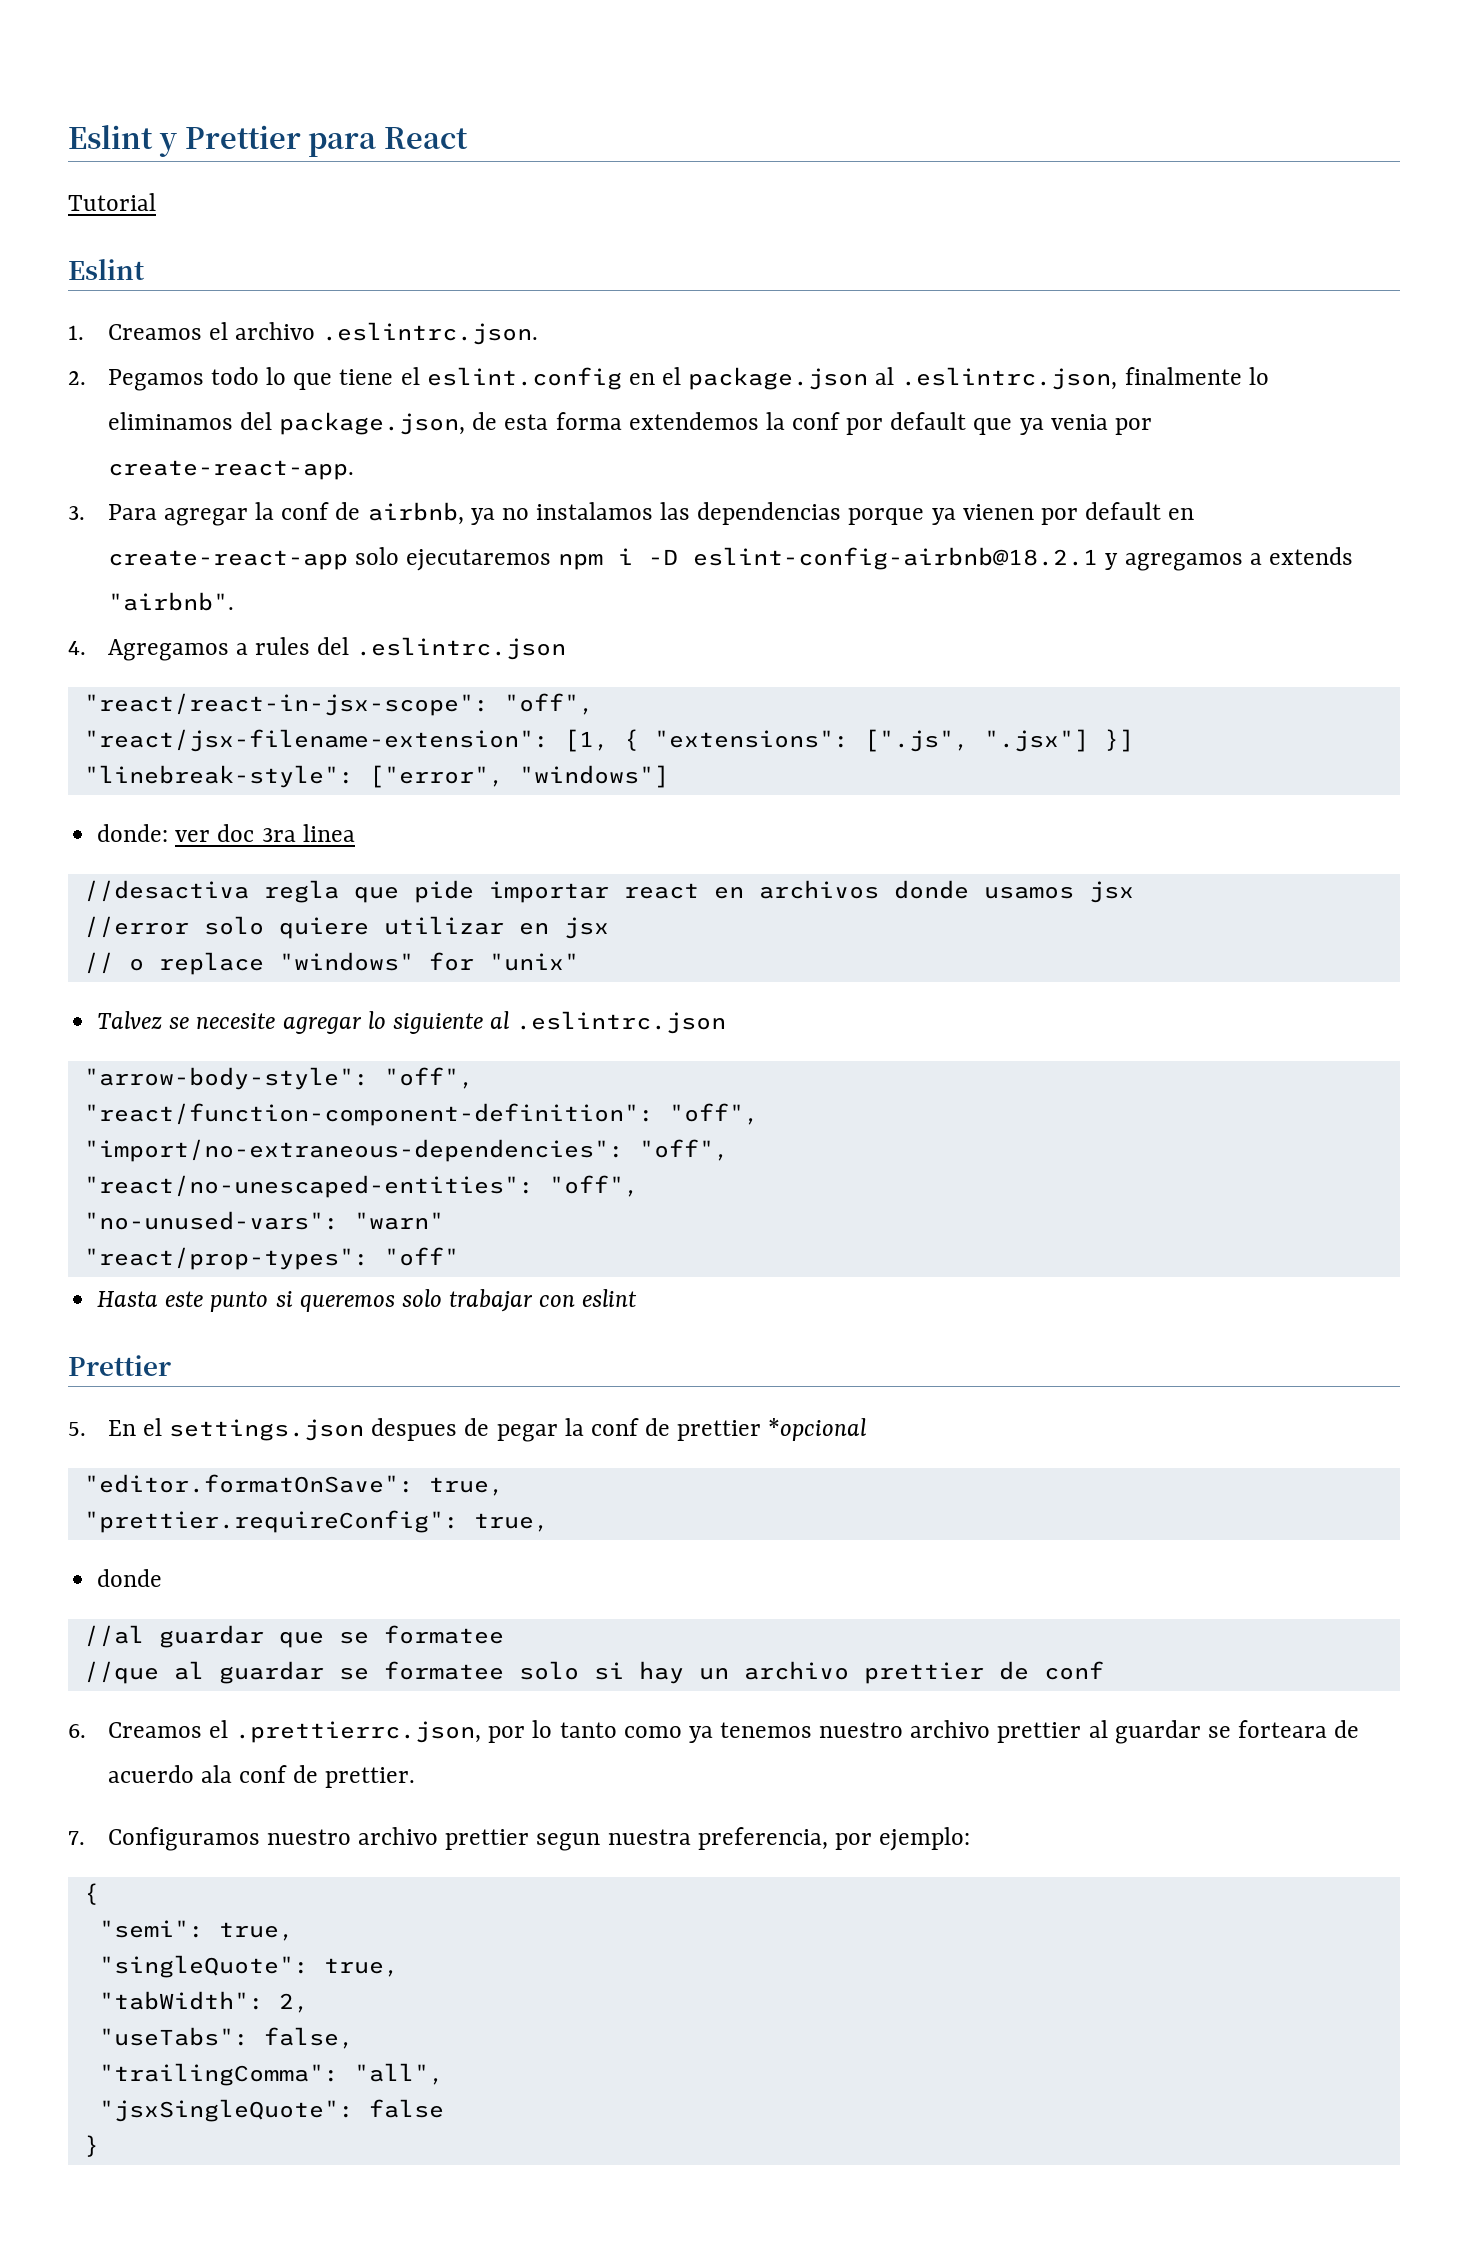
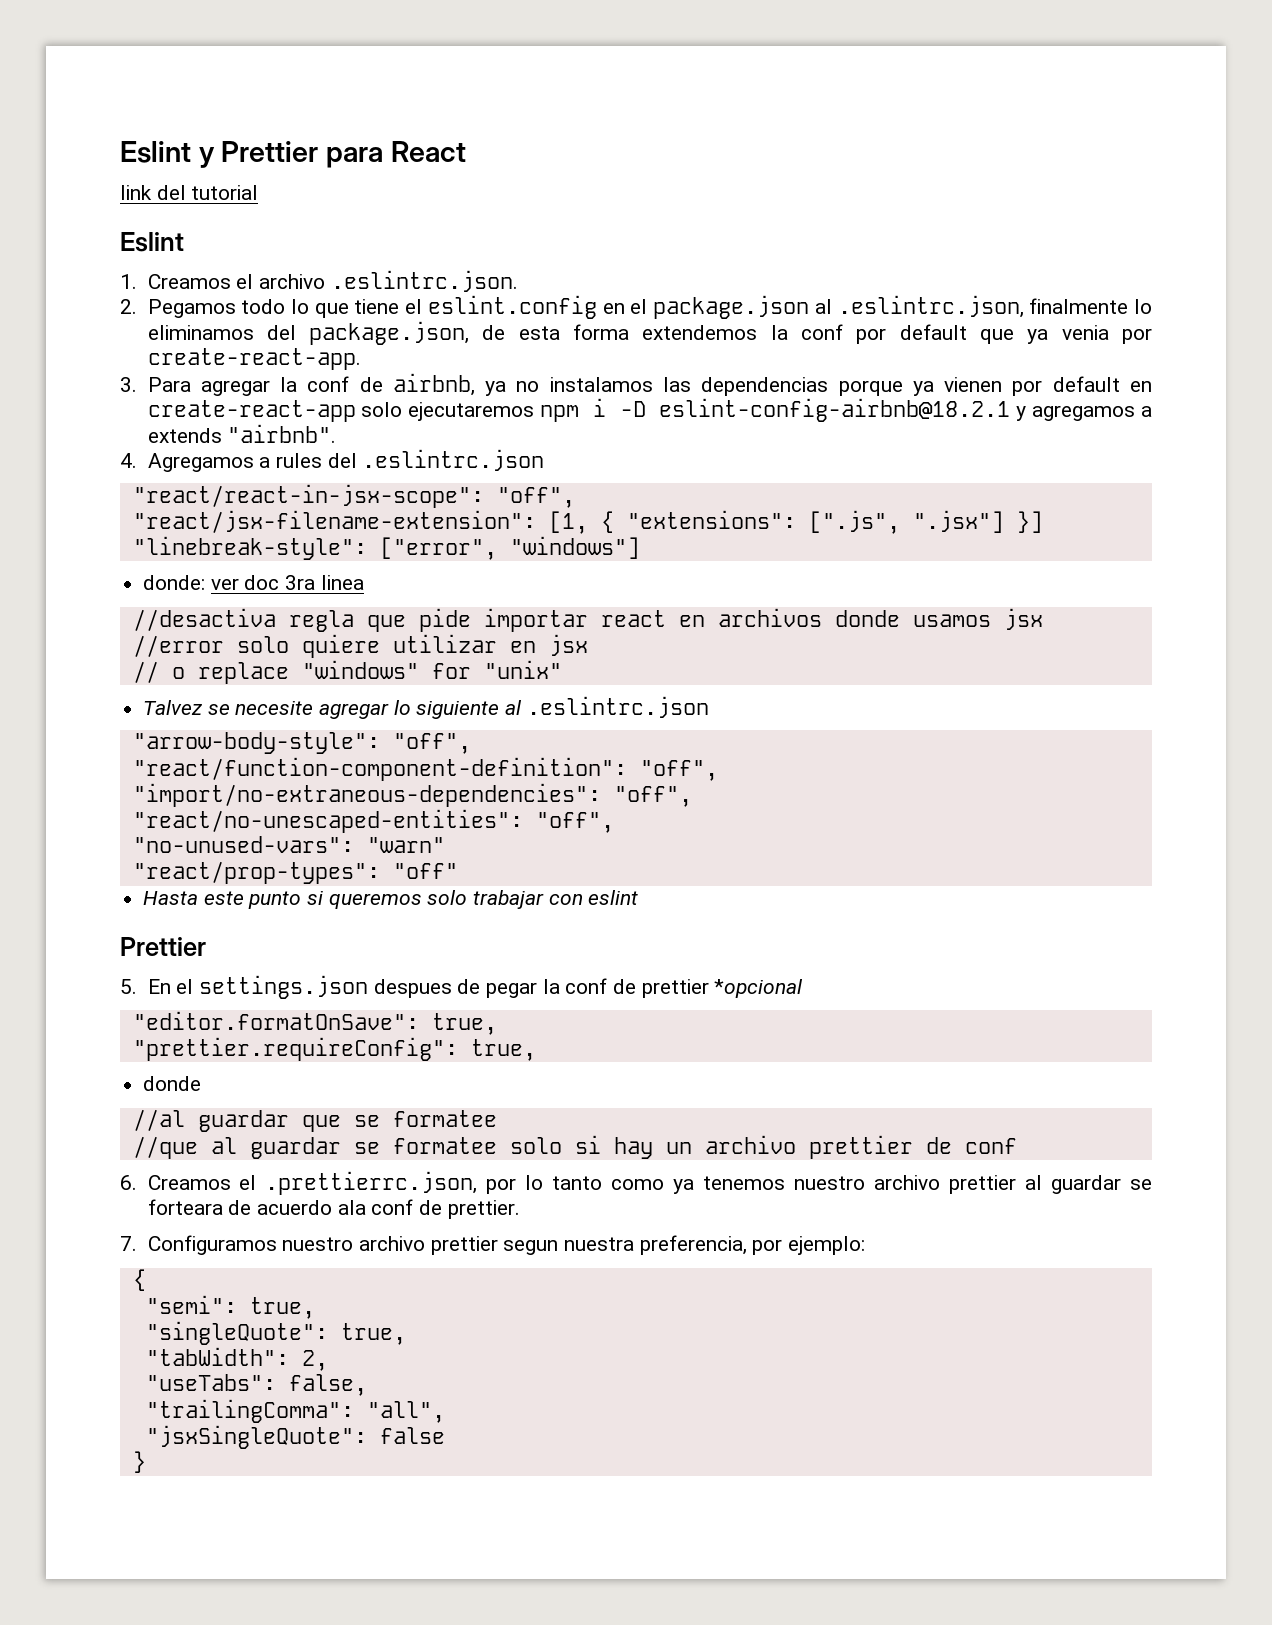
- Tutorial
+ link del tutorial

